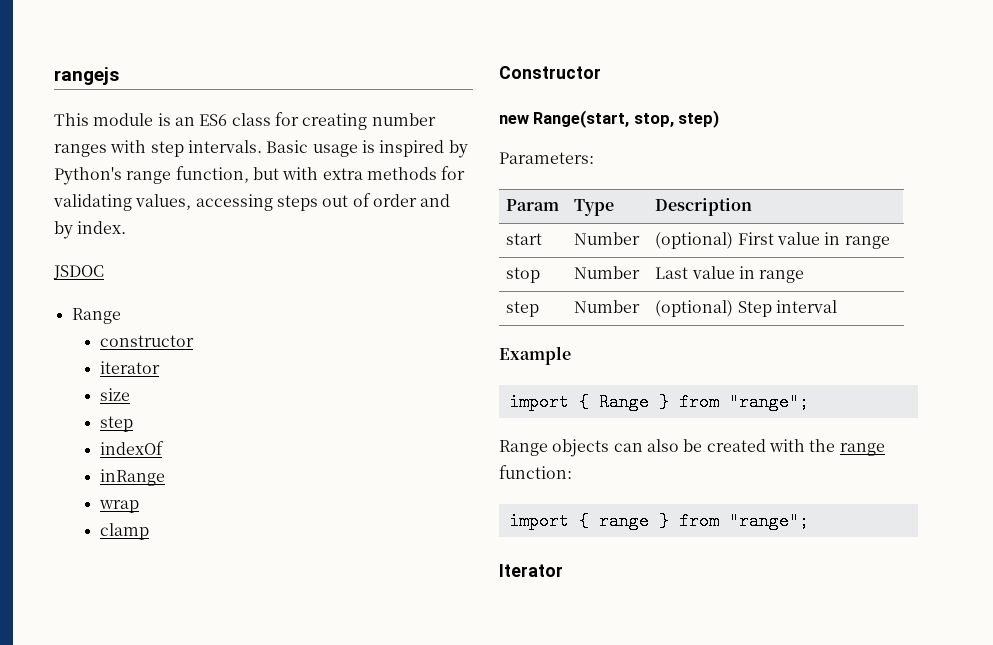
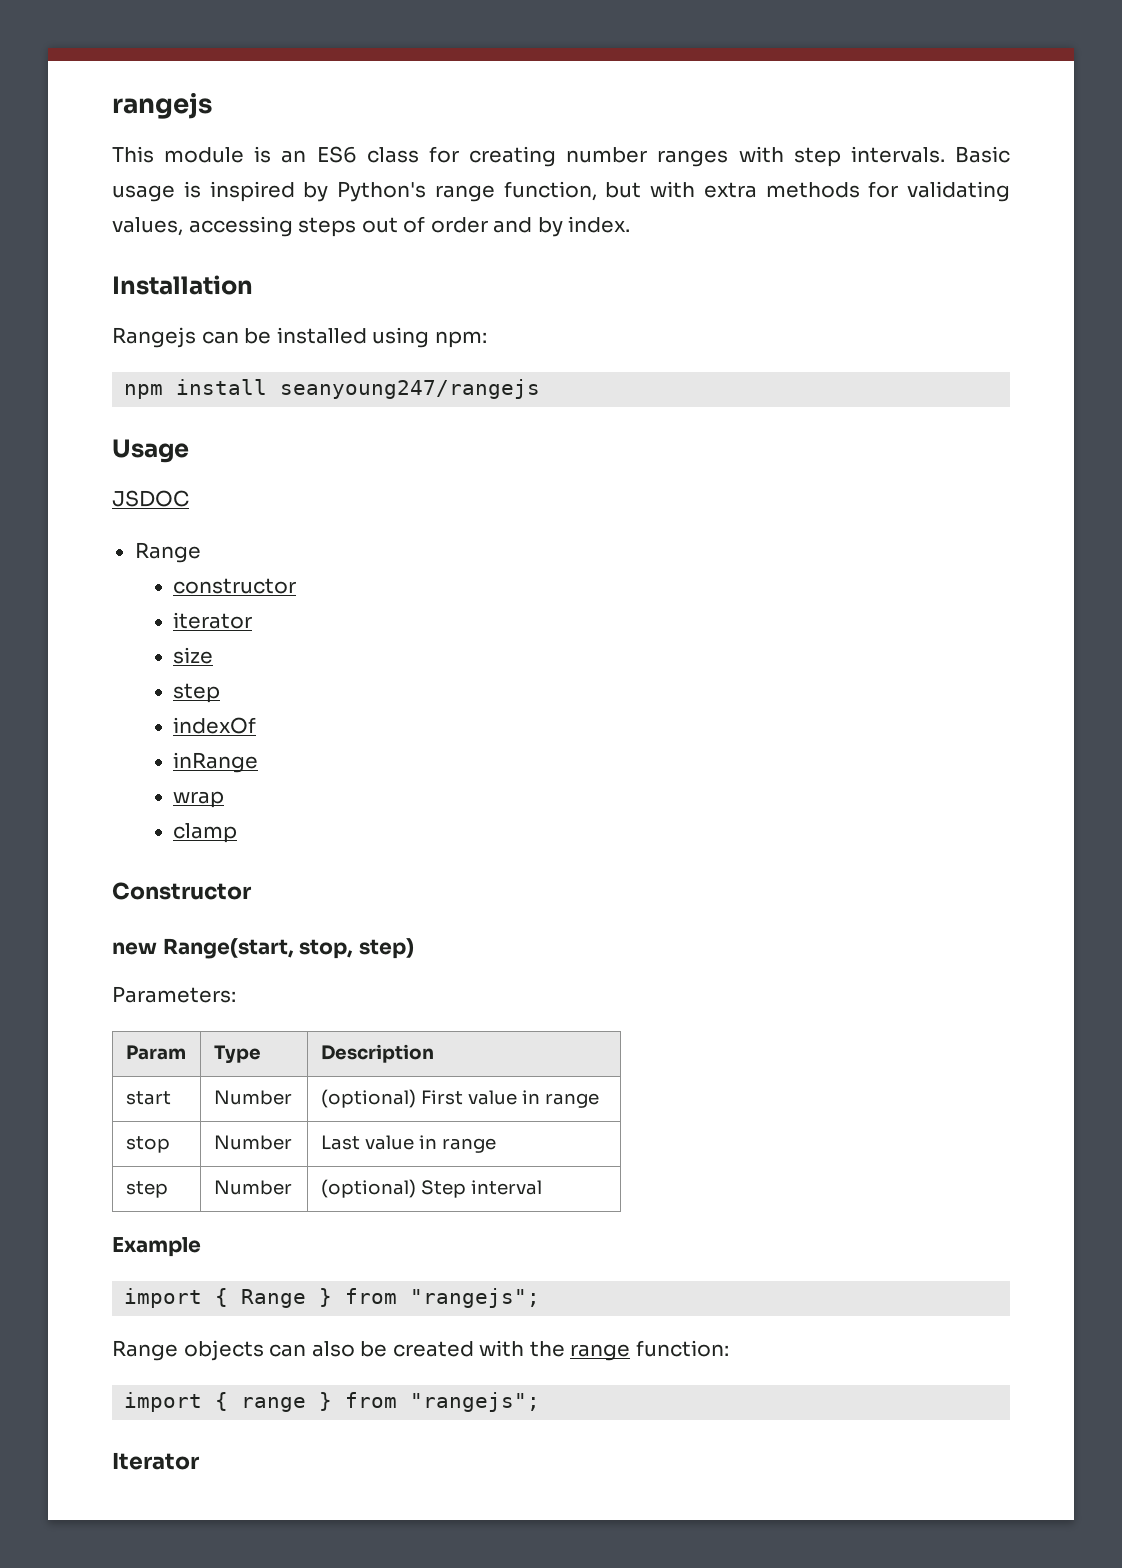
+ Installation
+ Rangejs can be installed using npm:
+ npm install seanyoung247/rangejs
+ Usage
- import { Range } from "range";
+ import { Range } from "rangejs";
- import { range } from "range";
+ import { range } from "rangejs";

